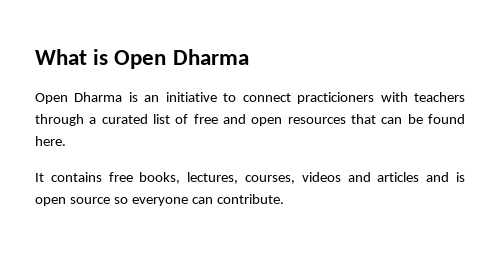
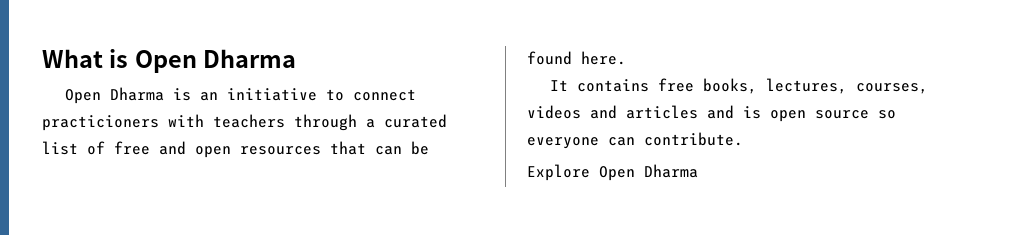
+ Explore Open Dharma

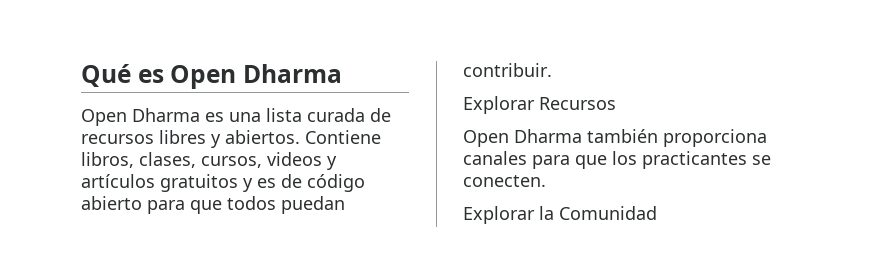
- What is Open Dharma
+ Qué es Open Dharma
- Open Dharma is an initiative to connect practicioners with teachers through a curated list of free and open resources that can be found here.
- It contains free books, lectures, courses, videos and articles and is open source so everyone can contribute.
- Explore Open Dharma
+ Open Dharma es una lista curada de recursos libres y abiertos. Contiene libros, clases, cursos, videos y artículos gratuitos y es de código abierto para que todos puedan contribuir.
+ Explorar Recursos
+ Open Dharma también proporciona canales para que los practicantes se conecten.
+ Explorar la Comunidad

